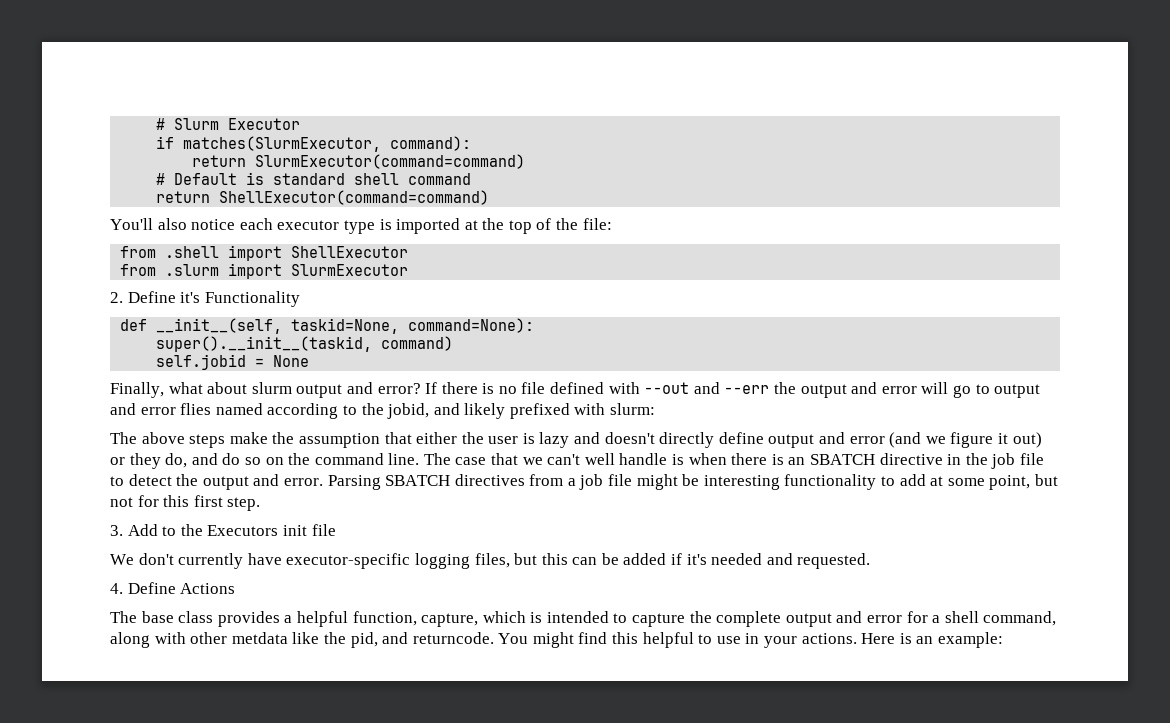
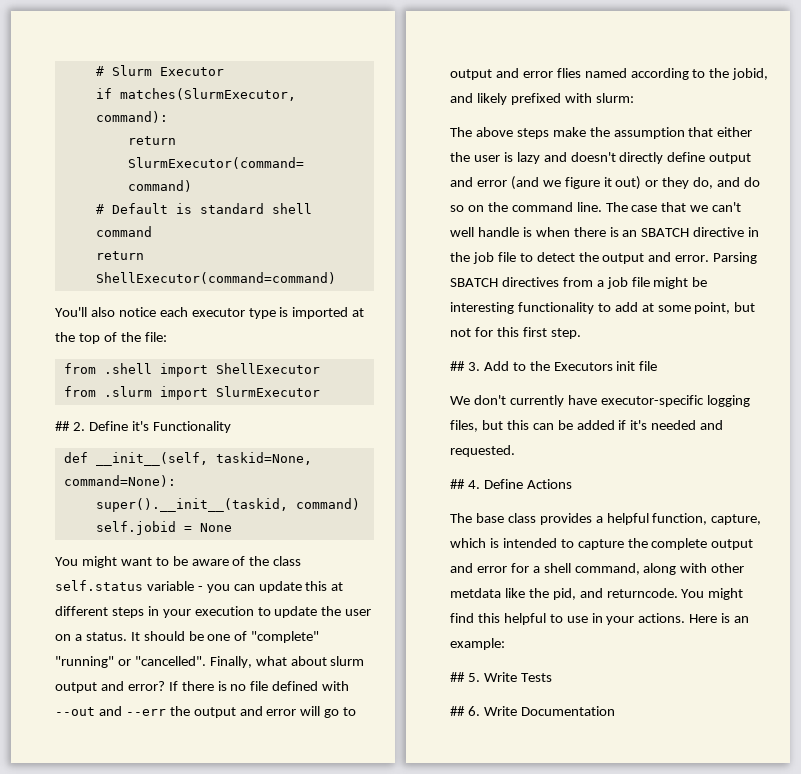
- 2. Define it's Functionality
+ ## 2. Define it's Functionality
+ You might want to be aware of the class self.status variable - you can update this at different steps in your execution to update the user on a status. It should be one of "complete" "running" or "cancelled".
- 3. Add to the Executors init file
+ ## 3. Add to the Executors init file
- 4. Define Actions
+ ## 4. Define Actions
+ ## 5. Write Tests
+ ## 6. Write Documentation

